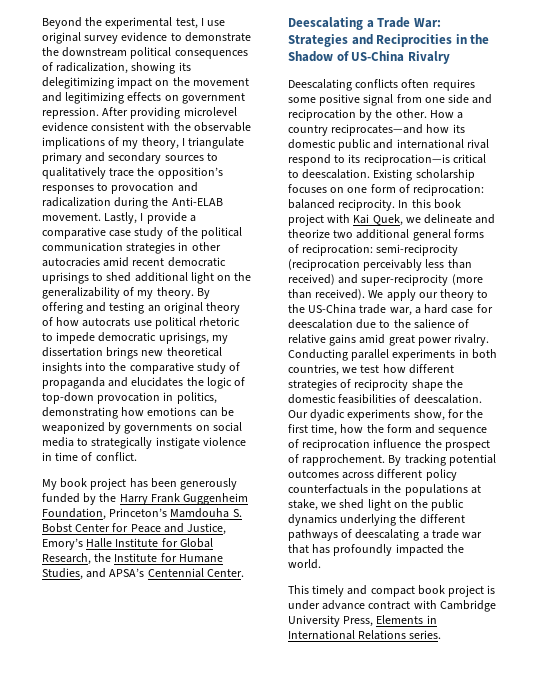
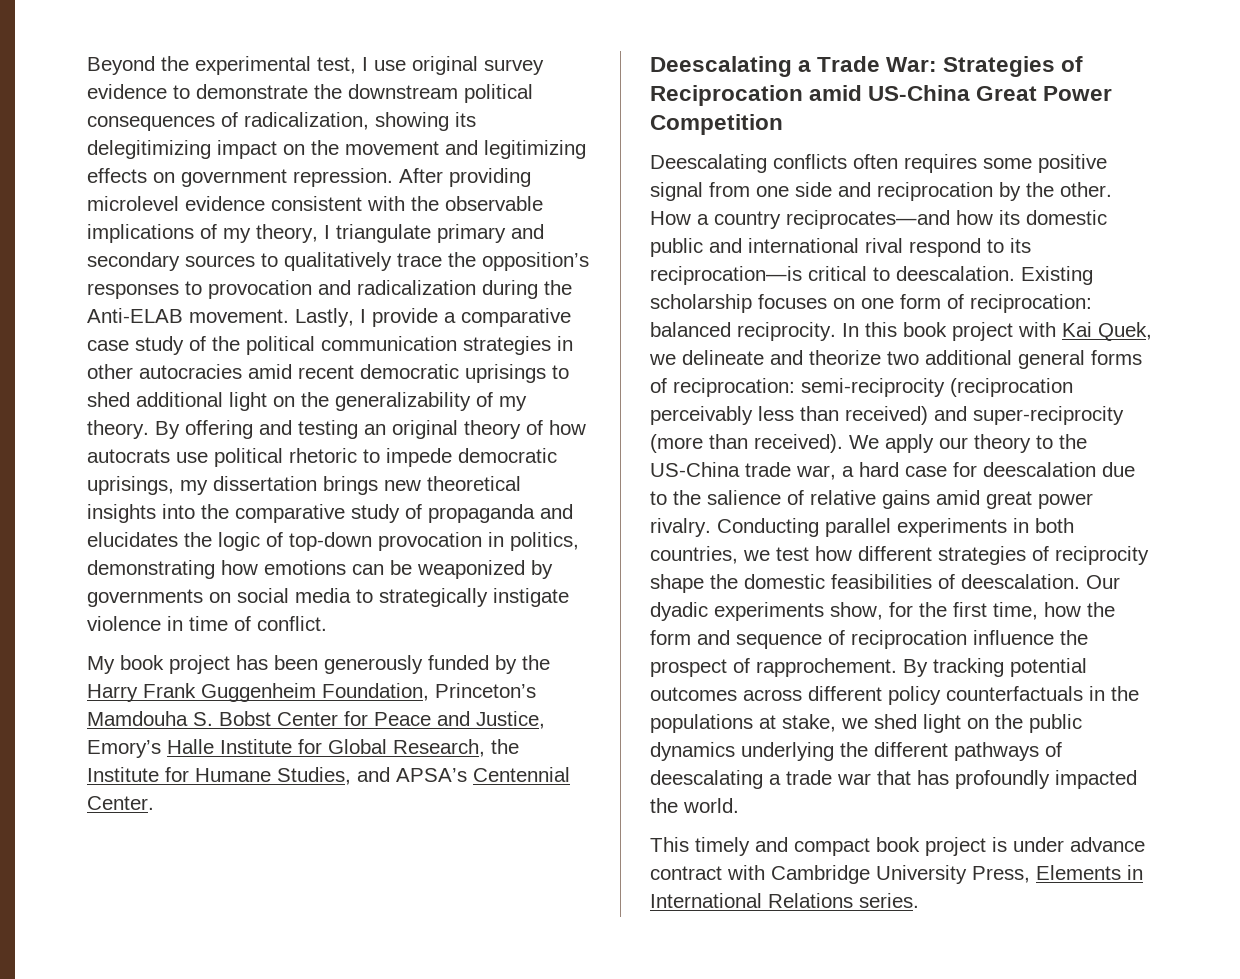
- Deescalating a Trade War: Strategies and Reciprocities in the Shadow of US-China Rivalry
+ Deescalating a Trade War: Strategies of Reciprocation amid US-China Great Power Competition

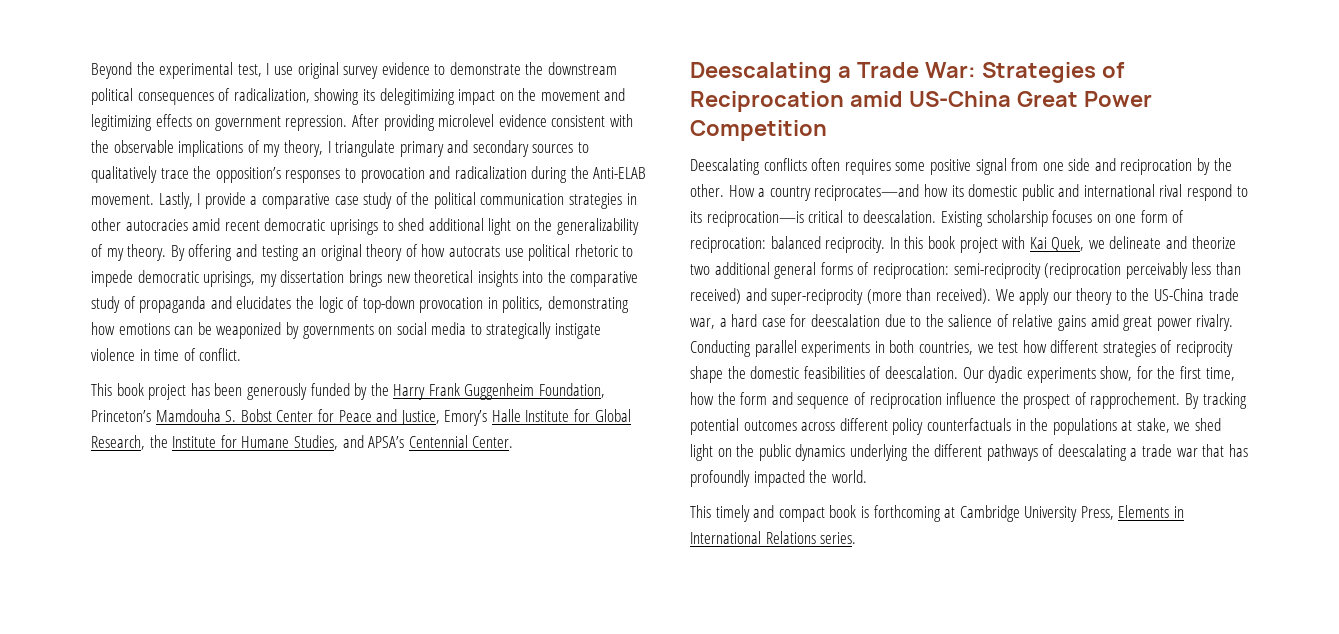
- My book project has been generously funded by the Harry Frank Guggenheim Foundation, Princeton’s Mamdouha S. Bobst Center for Peace and Justice, Emory’s Halle Institute for Global Research, the Institute for Humane Studies, and APSA’s Centennial Center.
+ This book project has been generously funded by the Harry Frank Guggenheim Foundation, Princeton’s Mamdouha S. Bobst Center for Peace and Justice, Emory’s Halle Institute for Global Research, the Institute for Humane Studies, and APSA’s Centennial Center.
- This timely and compact book project is under advance contract with Cambridge University Press, Elements in International Relations series.
+ This timely and compact book is forthcoming at Cambridge University Press, Elements in International Relations series.

